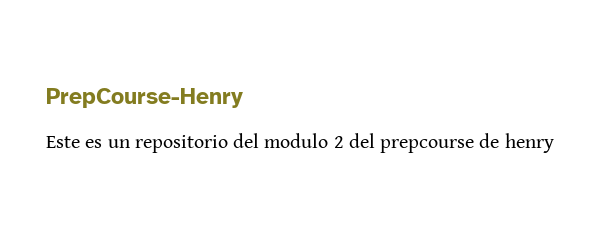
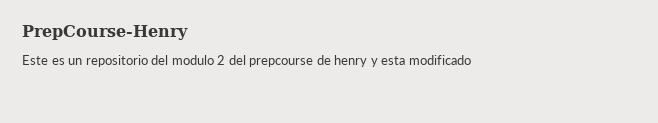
- Este es un repositorio del modulo 2 del prepcourse de henry
+ Este es un repositorio del modulo 2 del prepcourse de henry y esta modificado

